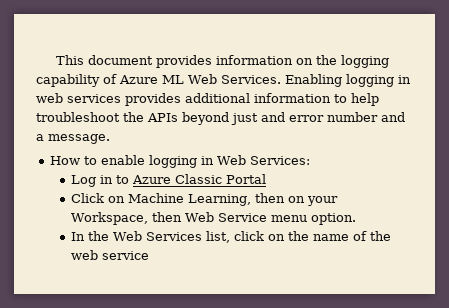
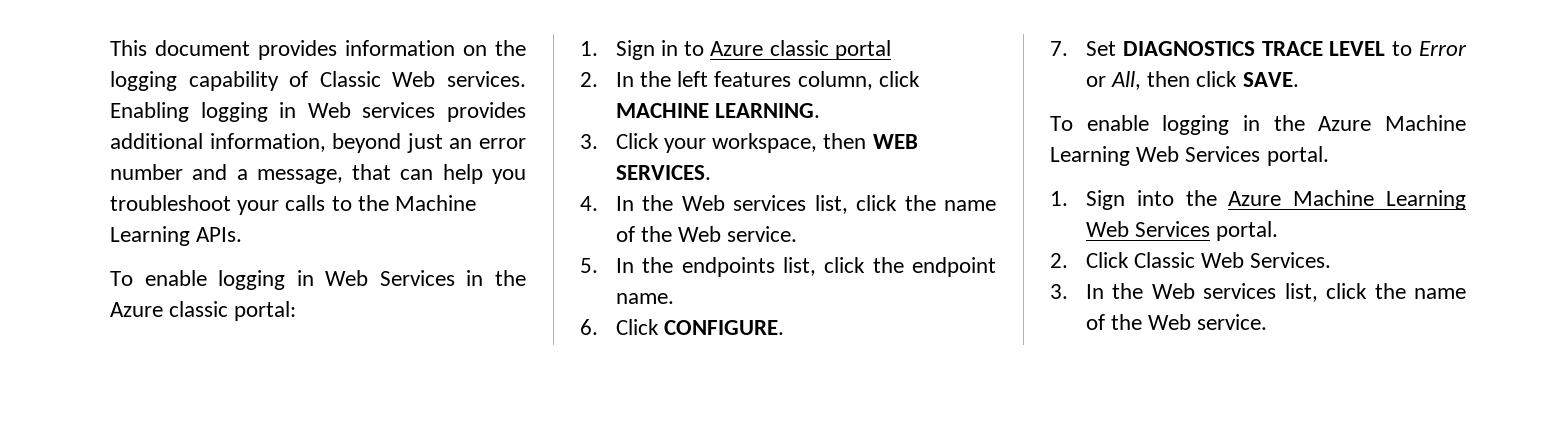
- This document provides information on the logging capability of Azure ML Web Services.
+ This document provides information on the logging capability of Classic Web services.
- Enabling logging in web services provides additional information to help troubleshoot the APIs beyond just and error number and a message.
- How to enable logging in Web Services:
- Log in to Azure Classic Portal
- Click on Machine Learning, then on your Workspace, then Web Service menu option.
- In the Web Services list, click on the name of the web service
+ Enabling logging in Web services provides additional information, beyond just an error number and a message, that can help you troubleshoot your calls to the Machine Learning APIs.
+ To enable logging in Web Services in the Azure classic portal:
+ 1. Sign in to Azure classic portal
+ 2. In the left features column, click MACHINE LEARNING.
+ 3. Click your workspace, then WEB SERVICES.
+ 4. In the Web services list, click the name of the Web service.
+ 5. In the endpoints list, click the endpoint name.
+ 6. Click CONFIGURE.
+ 7. Set DIAGNOSTICS TRACE LEVEL to Error or All, then click SAVE.
+ To enable logging in the Azure Machine Learning Web Services portal.
+ 1. Sign into the Azure Machine Learning Web Services portal.
+ 2. Click Classic Web Services.
+ 3. In the Web services list, click the name of the Web service.

